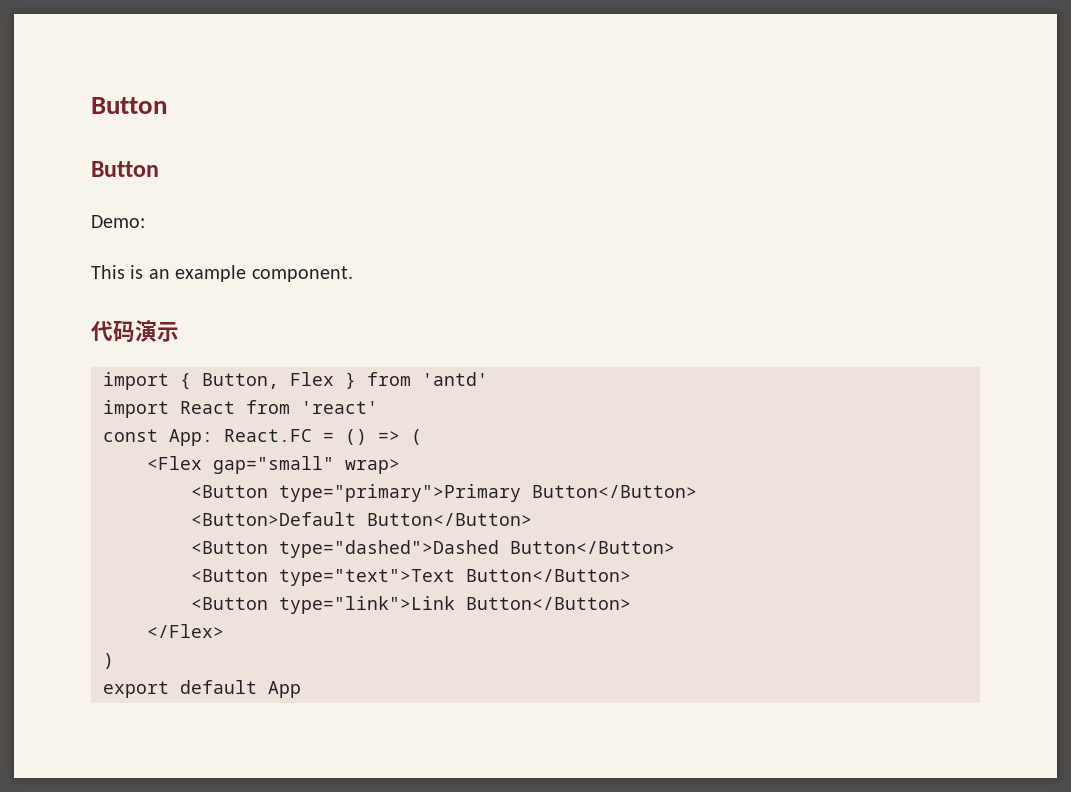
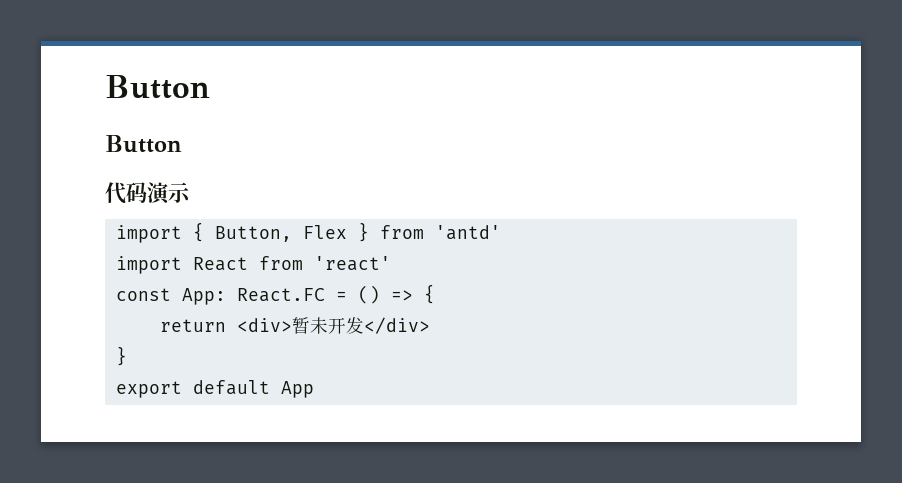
- Demo:
- This is an example component.
- const App: React.FC = () => (
- <Flex gap="small" wrap>
- <Button type="primary">Primary Button</Button>
- <Button>Default Button</Button>
- <Button type="dashed">Dashed Button</Button>
- <Button type="text">Text Button</Button>
- <Button type="link">Link Button</Button>
- </Flex>
- )
+ const App: React.FC = () => {
+ return <div>暂未开发</div>
+ }

